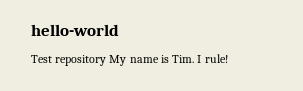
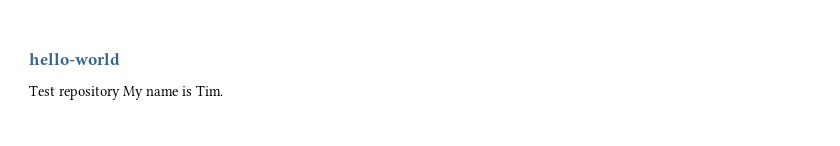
- Test repository My name is Tim. I rule!
+ Test repository My name is Tim.

